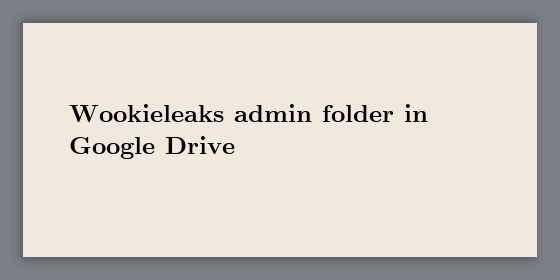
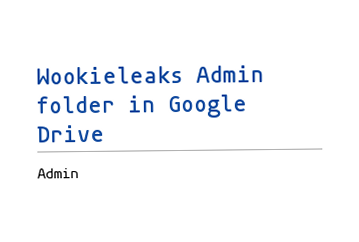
- Wookieleaks admin folder in Google Drive
+ Wookieleaks Admin folder in Google Drive
+ Admin

